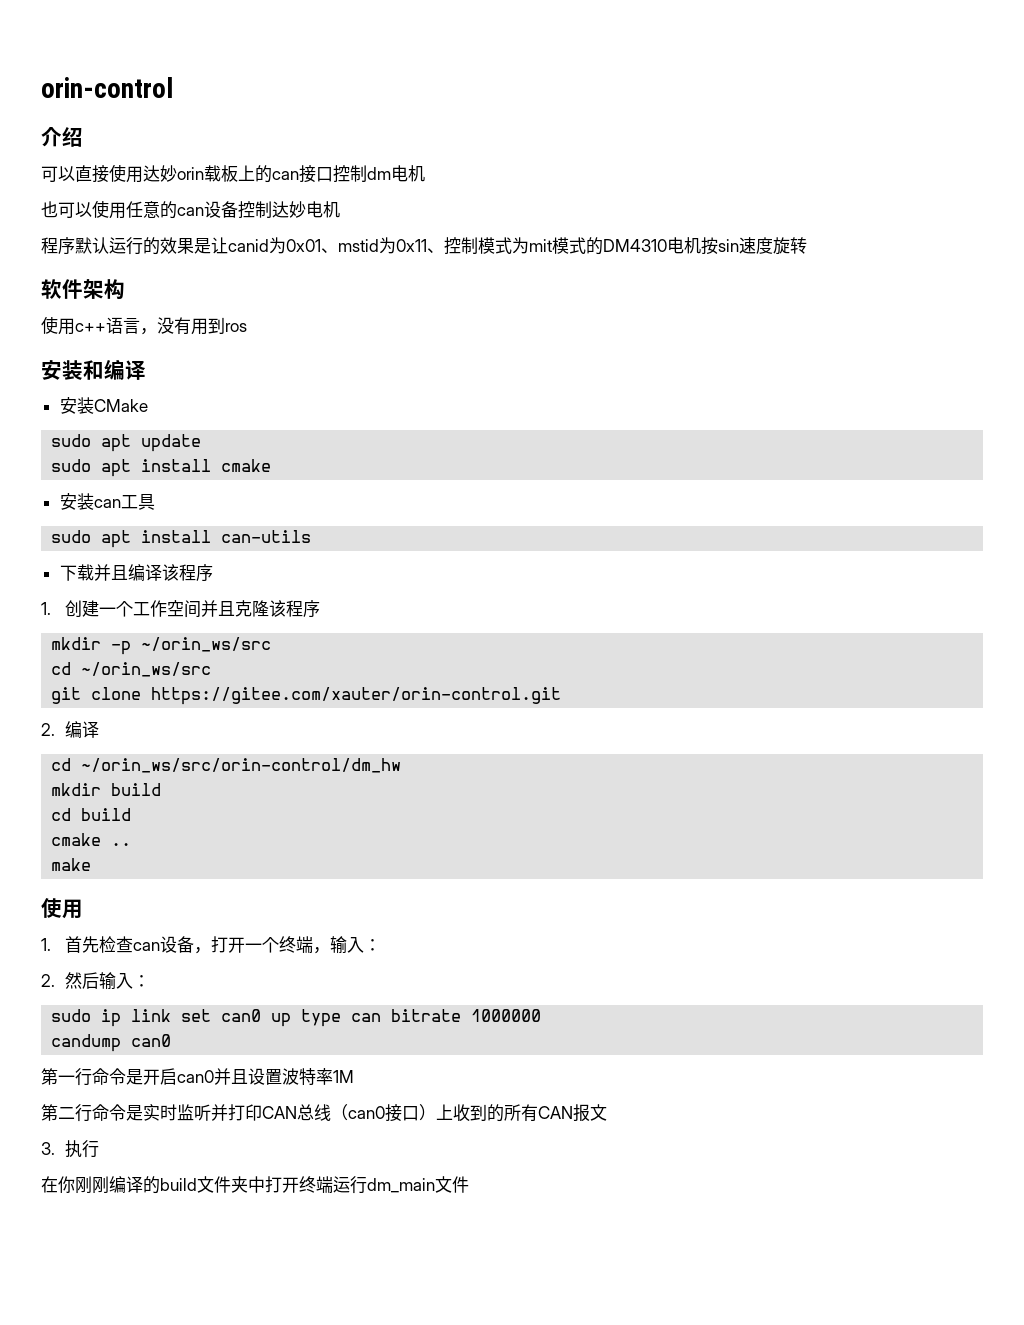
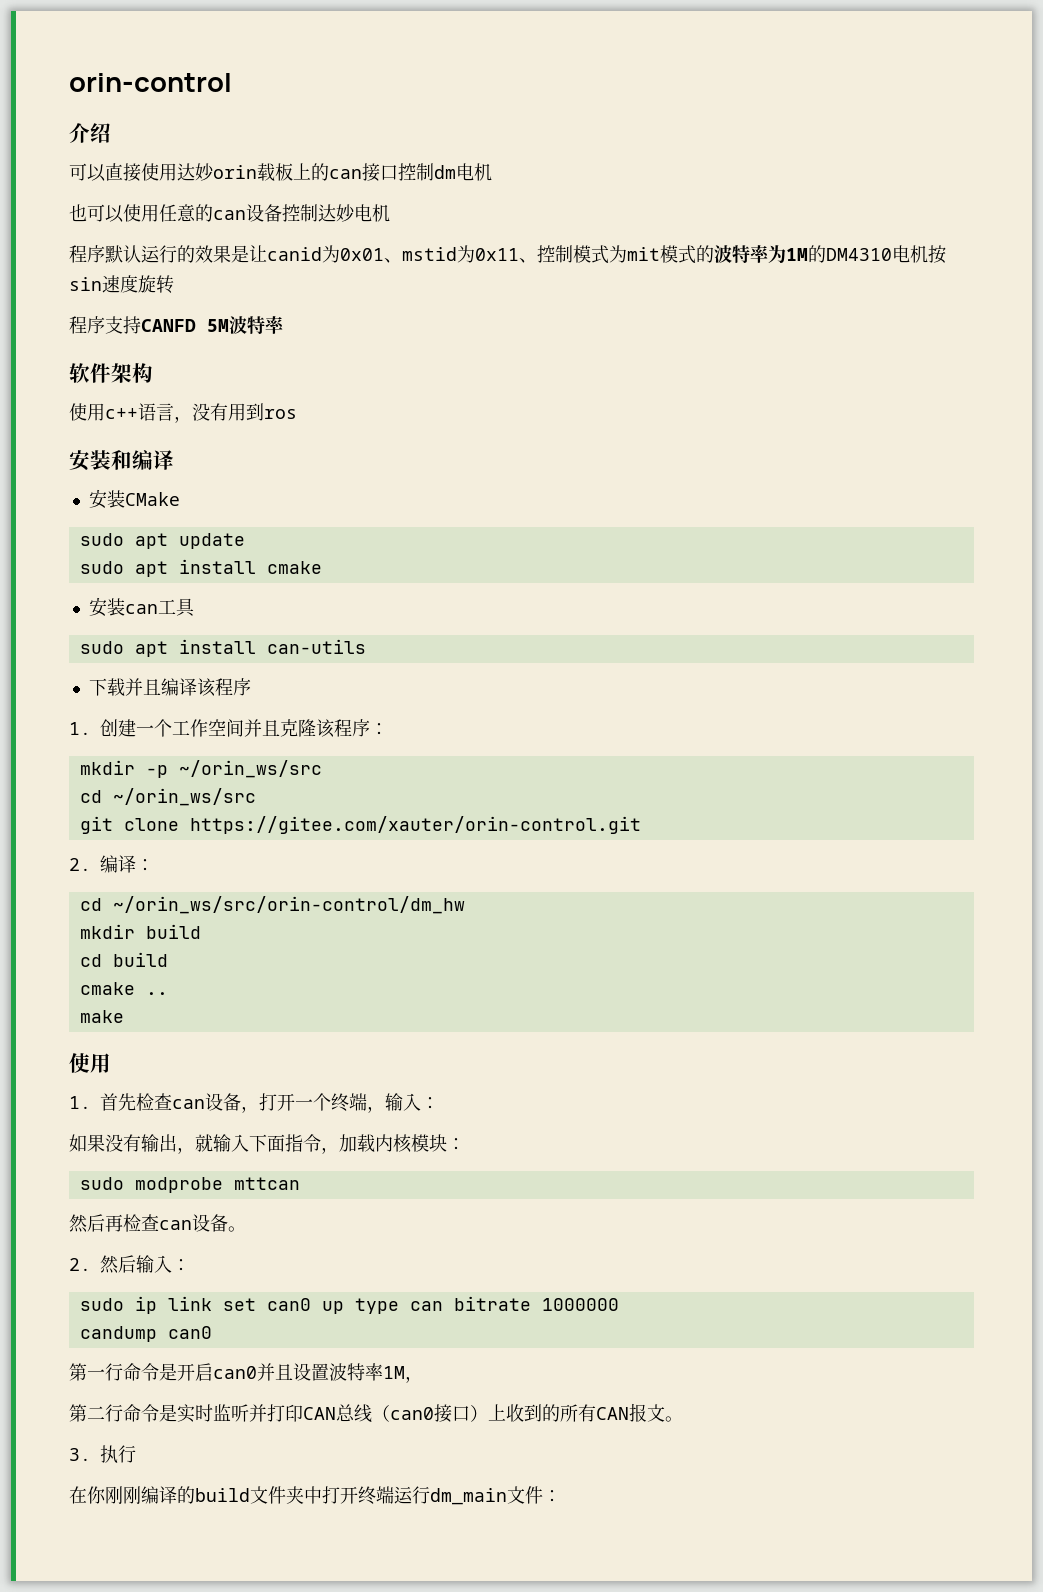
- 程序默认运行的效果是让canid为0x01、mstid为0x11、控制模式为mit模式的DM4310电机按sin速度旋转
+ 程序默认运行的效果是让canid为0x01、mstid为0x11、控制模式为mit模式的波特率为1M的DM4310电机按sin速度旋转
+ 程序支持CANFD 5M波特率
- 1.创建一个工作空间并且克隆该程序
+ 1.创建一个工作空间并且克隆该程序：
- 2.编译
+ 2.编译：
+ 如果没有输出，就输入下面指令，加载内核模块：
+ sudo modprobe mttcan
+ 然后再检查can设备。
- 第一行命令是开启can0并且设置波特率1M
+ 第一行命令是开启can0并且设置波特率1M，
- 第二行命令是实时监听并打印CAN总线（can0接口）上收到的所有CAN报文
+ 第二行命令是实时监听并打印CAN总线（can0接口）上收到的所有CAN报文。
- 在你刚刚编译的build文件夹中打开终端运行dm_main文件
+ 在你刚刚编译的build文件夹中打开终端运行dm_main文件：

